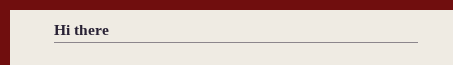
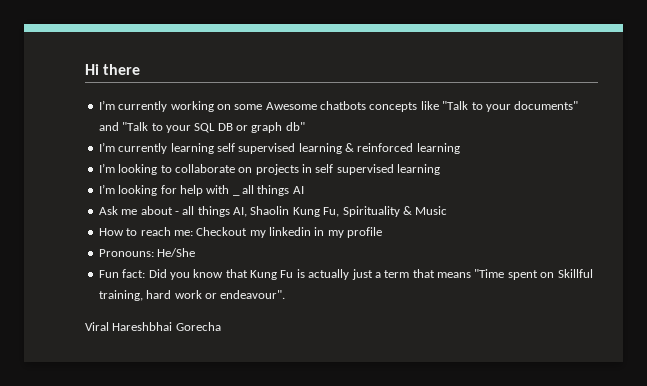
+ I’m currently working on some Awesome chatbots concepts like "Talk to your documents" and "Talk to your SQL DB or graph db"
+ I’m currently learning self supervised learning & reinforced learning
+ I’m looking to collaborate on projects in self supervised learning
+ I’m looking for help with _ all things AI
+ Ask me about - all things AI, Shaolin Kung Fu, Spirituality & Music
+ How to reach me: Checkout my linkedin in my profile
+ Pronouns: He/She
+ Fun fact: Did you know that Kung Fu is actually just a term that means "Time spent on Skillful training, hard work or endeavour".
+ Viral Hareshbhai Gorecha

